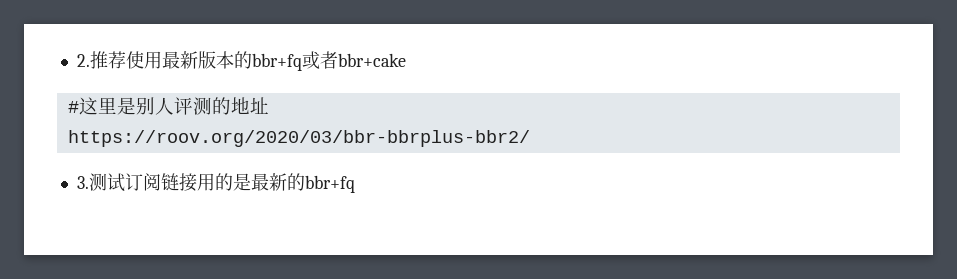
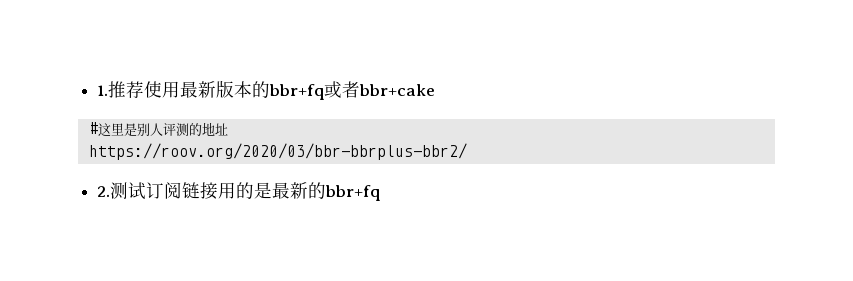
- 2.推荐使用最新版本的bbr+fq或者bbr+cake
+ 1.推荐使用最新版本的bbr+fq或者bbr+cake
- 3.测试订阅链接用的是最新的bbr+fq
+ 2.测试订阅链接用的是最新的bbr+fq

